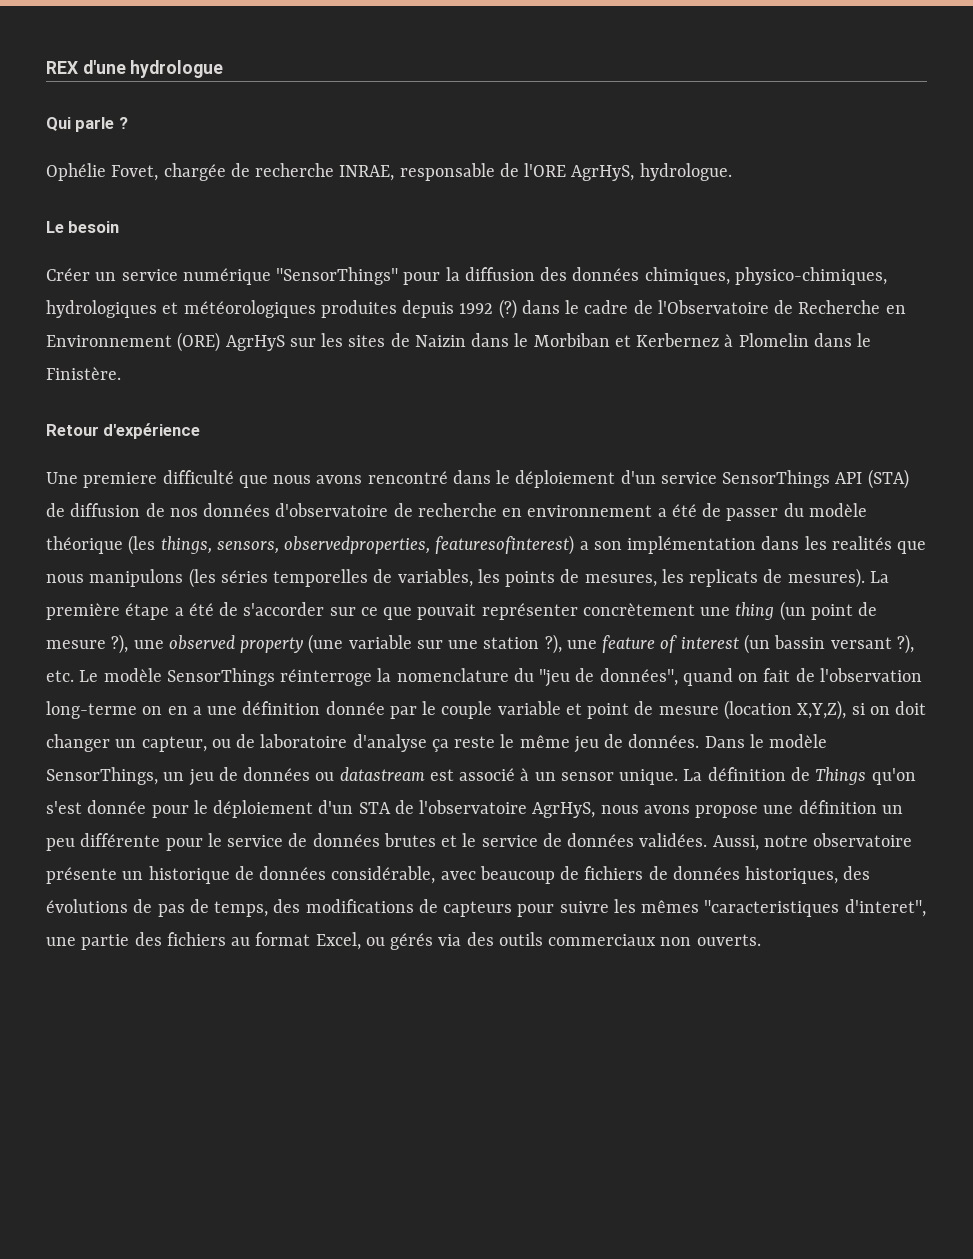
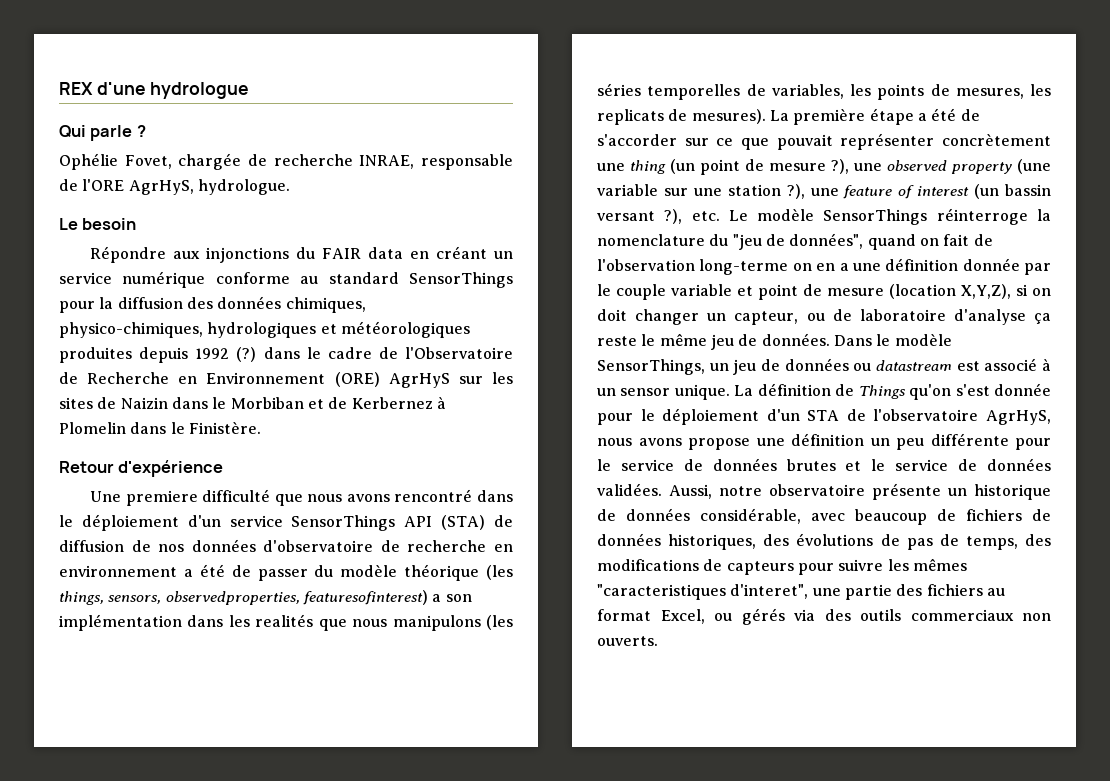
- Créer un service numérique "SensorThings" pour la diffusion des données chimiques, physico-chimiques, hydrologiques et météorologiques produites depuis 1992 (?) dans le cadre de l'Observatoire de Recherche en Environnement (ORE) AgrHyS sur les sites de Naizin dans le Morbiban et Kerbernez à Plomelin dans le Finistère.
+ Répondre aux injonctions du FAIR data en créant un service numérique conforme au standard SensorThings pour la diffusion des données chimiques, physico-chimiques, hydrologiques et météorologiques produites depuis 1992 (?) dans le cadre de l'Observatoire de Recherche en Environnement (ORE) AgrHyS sur les sites de Naizin dans le Morbiban et de Kerbernez à Plomelin dans le Finistère.

